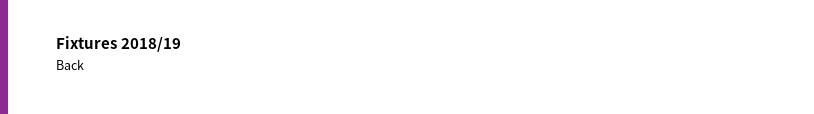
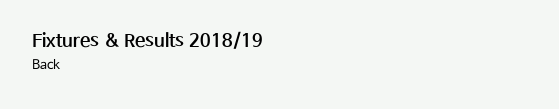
- Fixtures 2018/19
+ Fixtures & Results 2018/19

